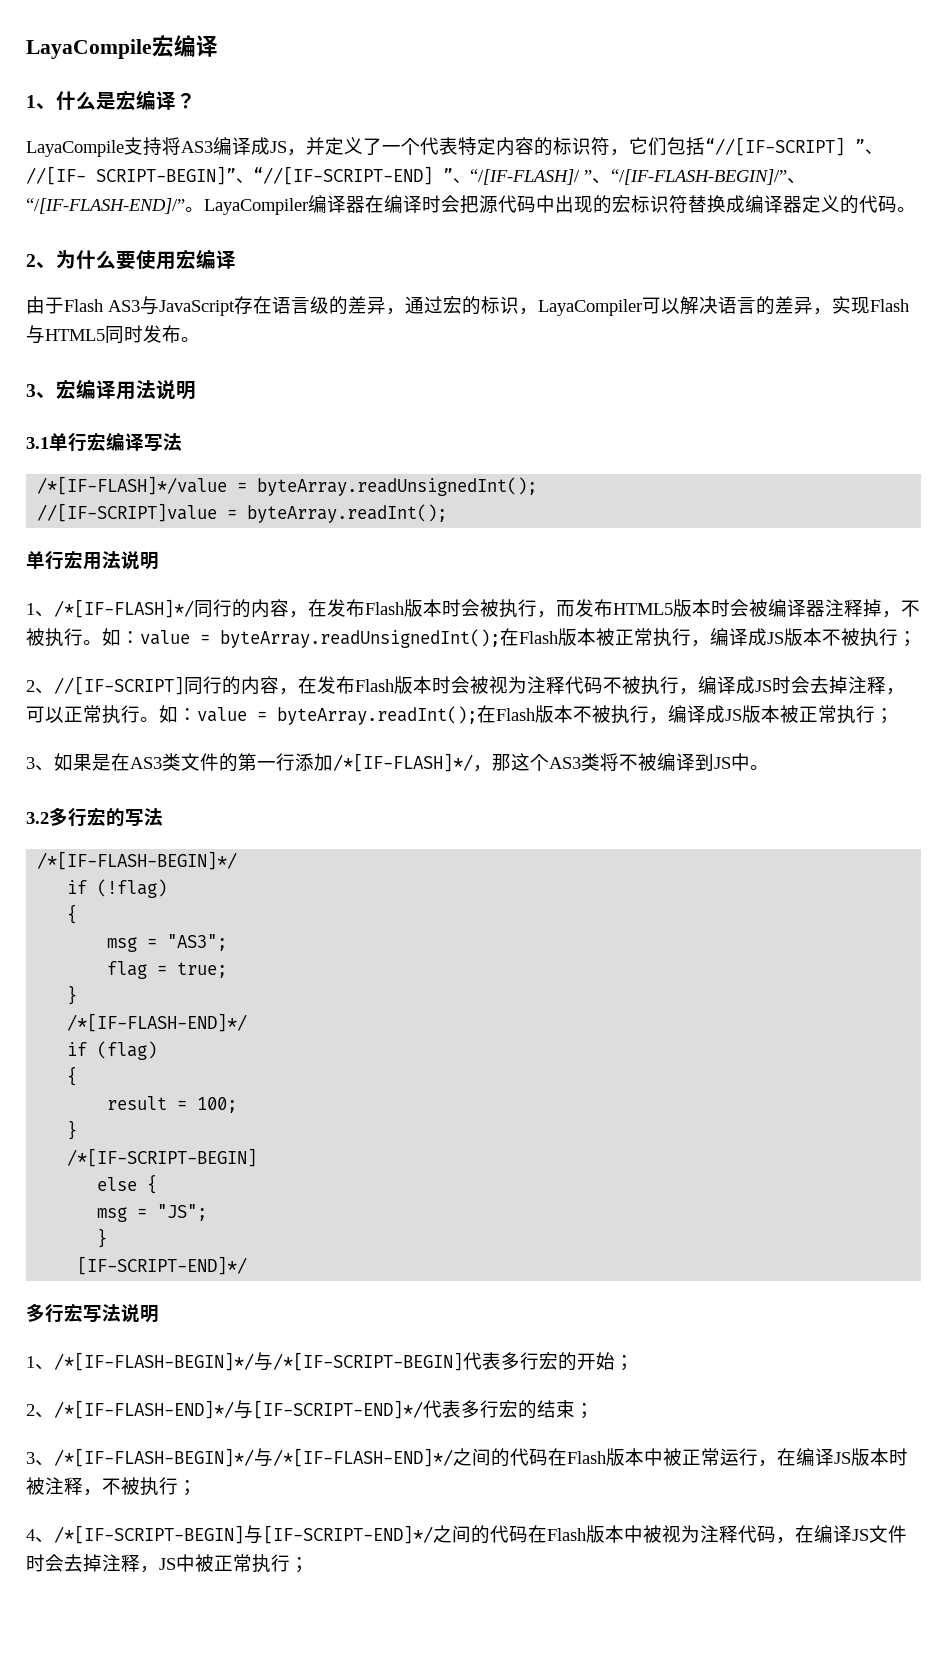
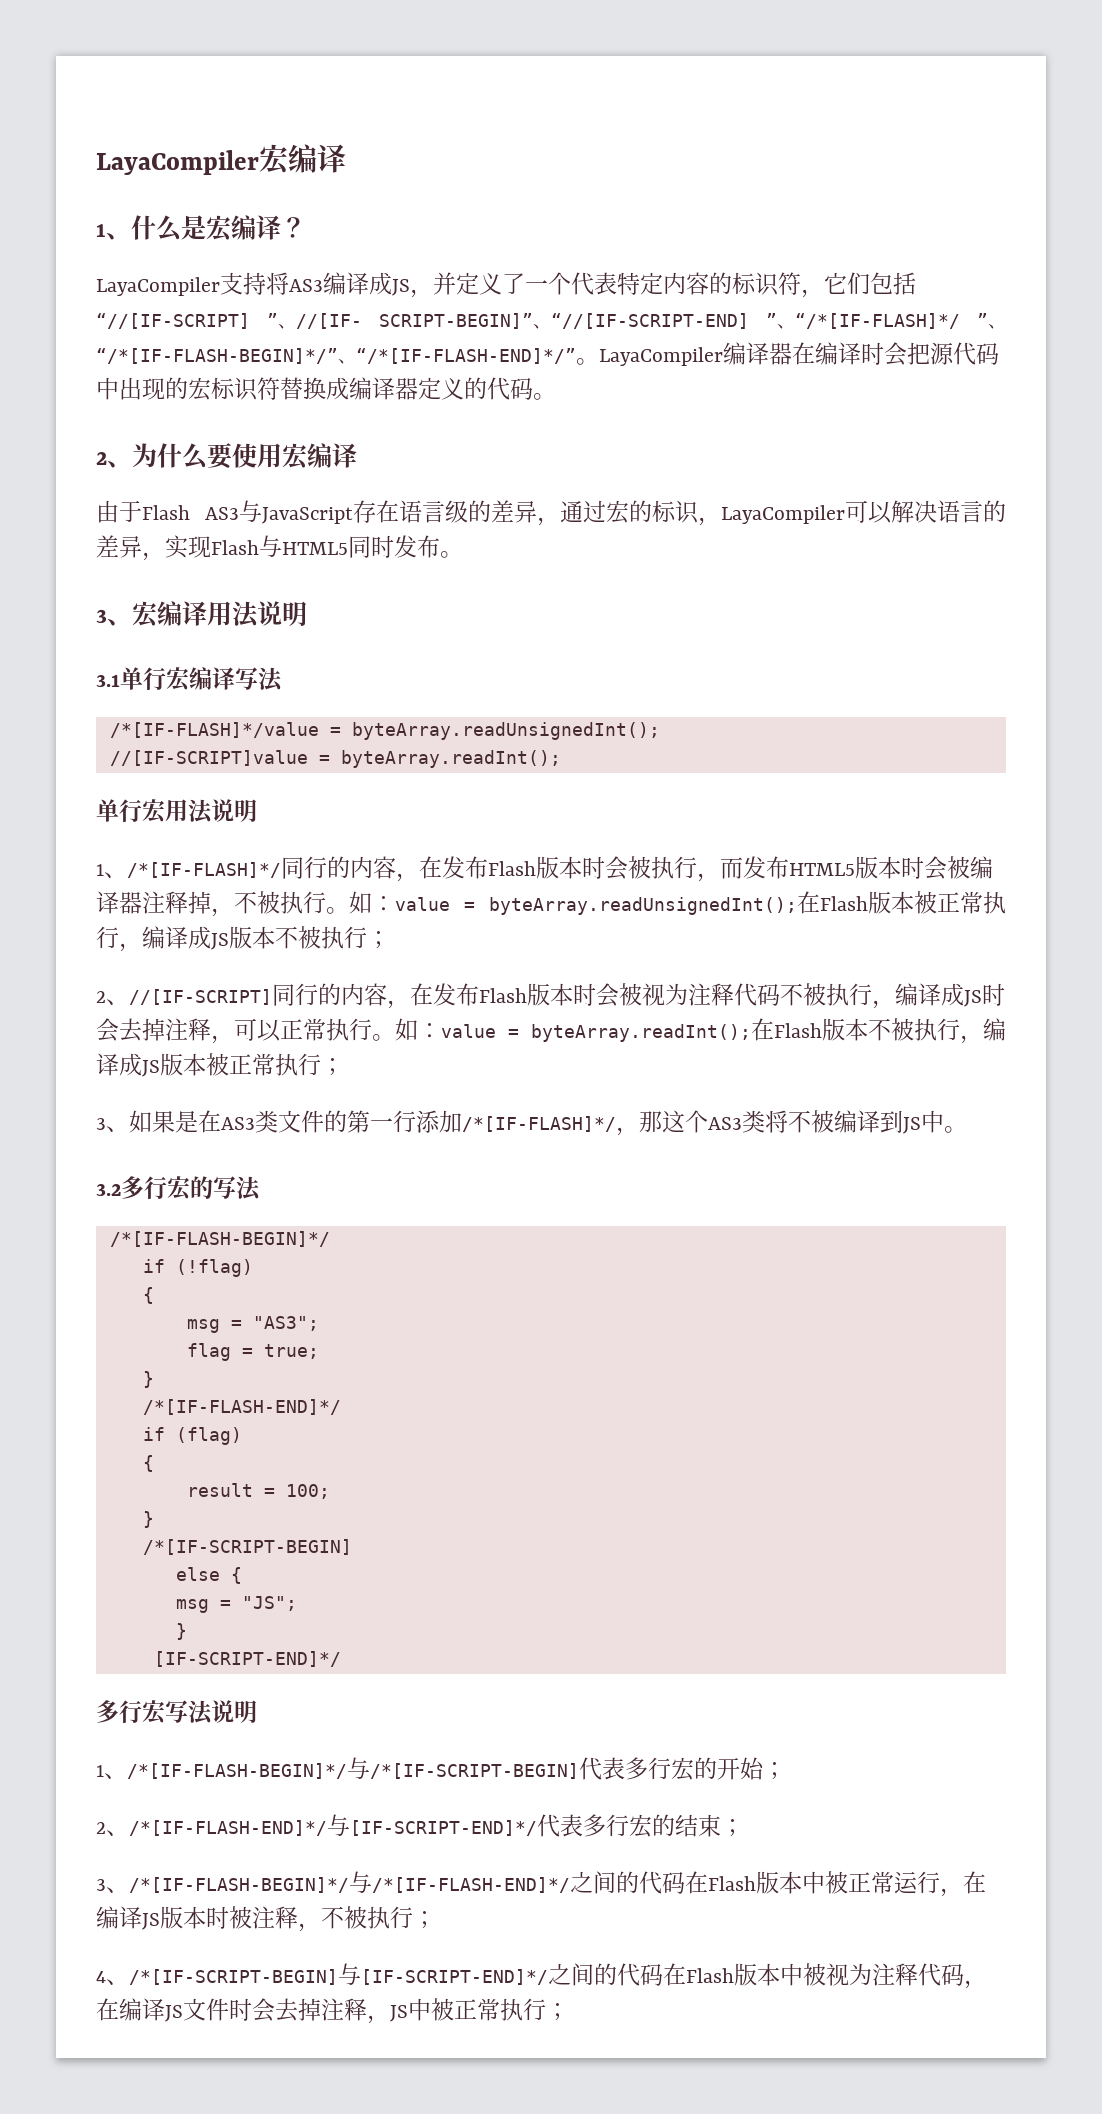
- LayaCompile宏编译
+ LayaCompiler宏编译
- LayaCompile支持将AS3编译成JS，并定义了一个代表特定内容的标识符，它们包括“//[IF-SCRIPT] ”、//[IF- SCRIPT-BEGIN]”、“//[IF-SCRIPT-END] ”、“/[IF-FLASH]/ ”、“/[IF-FLASH-BEGIN]/”、“/[IF-FLASH-END]/”。
+ LayaCompiler支持将AS3编译成JS，并定义了一个代表特定内容的标识符，它们包括“//[IF-SCRIPT] ”、//[IF- SCRIPT-BEGIN]”、“//[IF-SCRIPT-END] ”、“/*[IF-FLASH]*/ ”、“/*[IF-FLASH-BEGIN]*/”、“/*[IF-FLASH-END]*/”。

